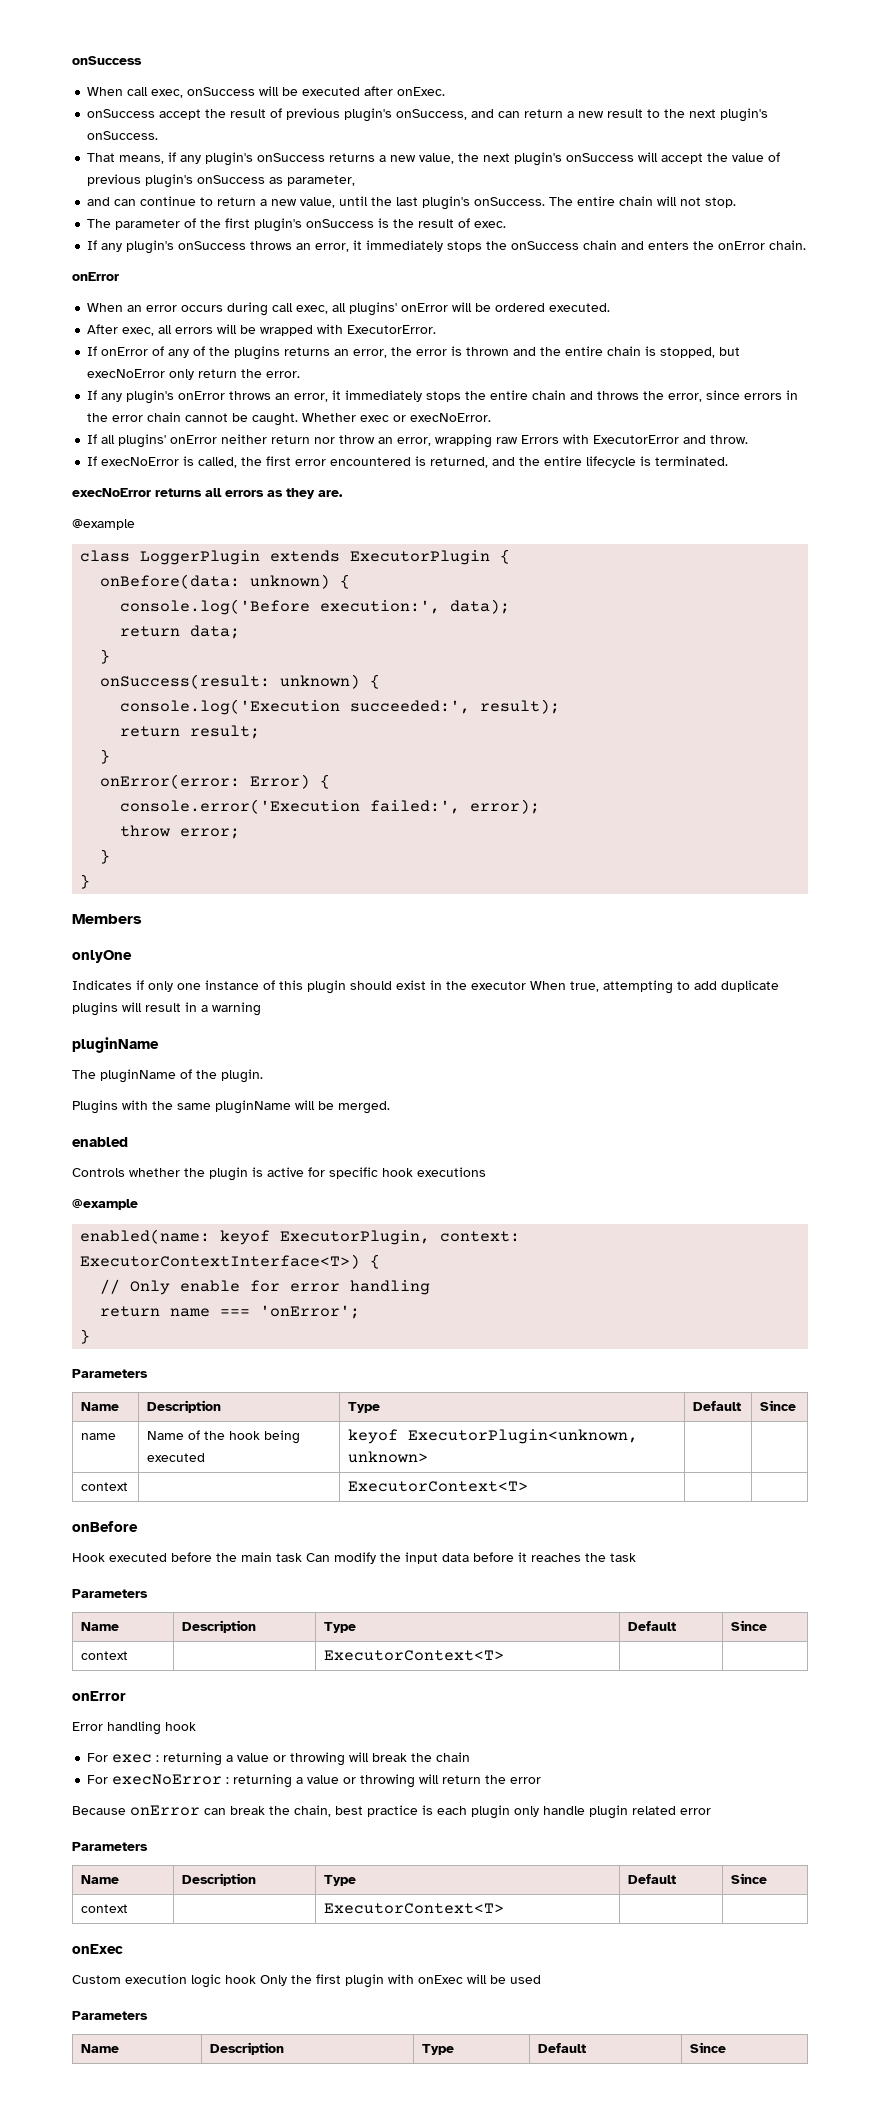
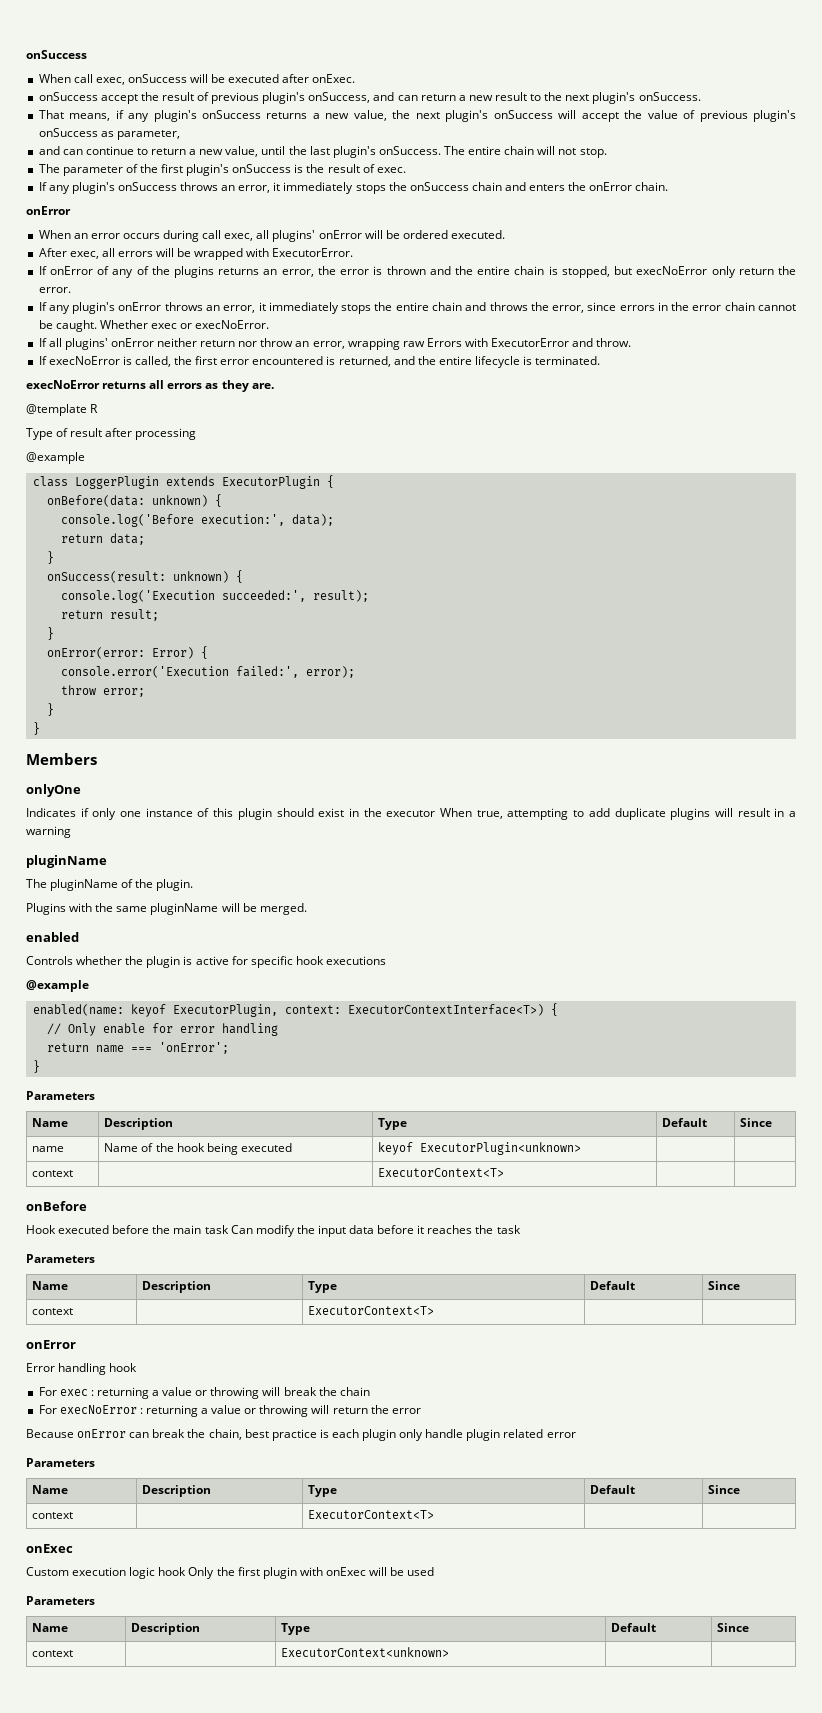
+ @template R
+ Type of result after processing
- name | Name of the hook being executed | keyof ExecutorPlugin<unknown, unknown> | |
+ name | Name of the hook being executed | keyof ExecutorPlugin<unknown> | |
+ context | | ExecutorContext<unknown> | |

